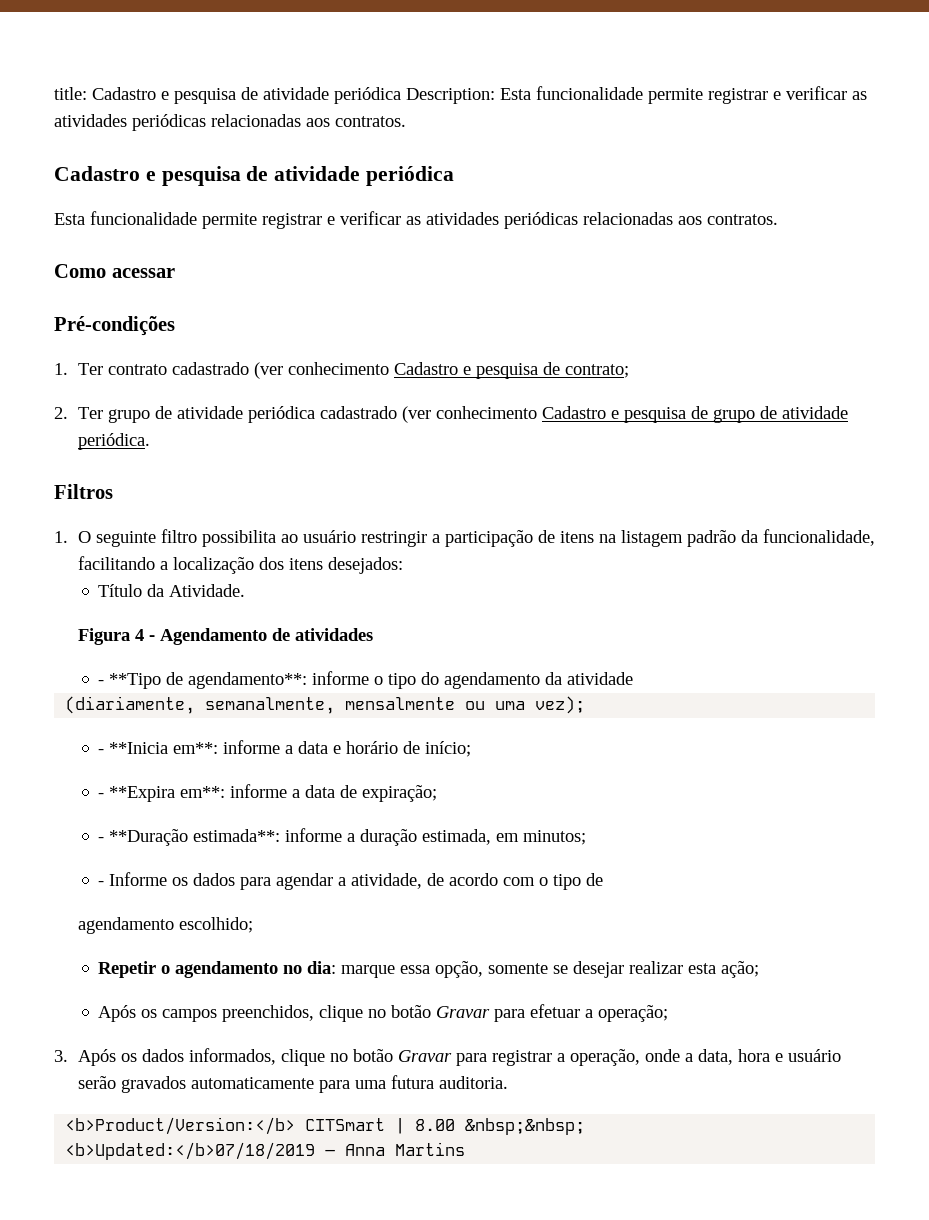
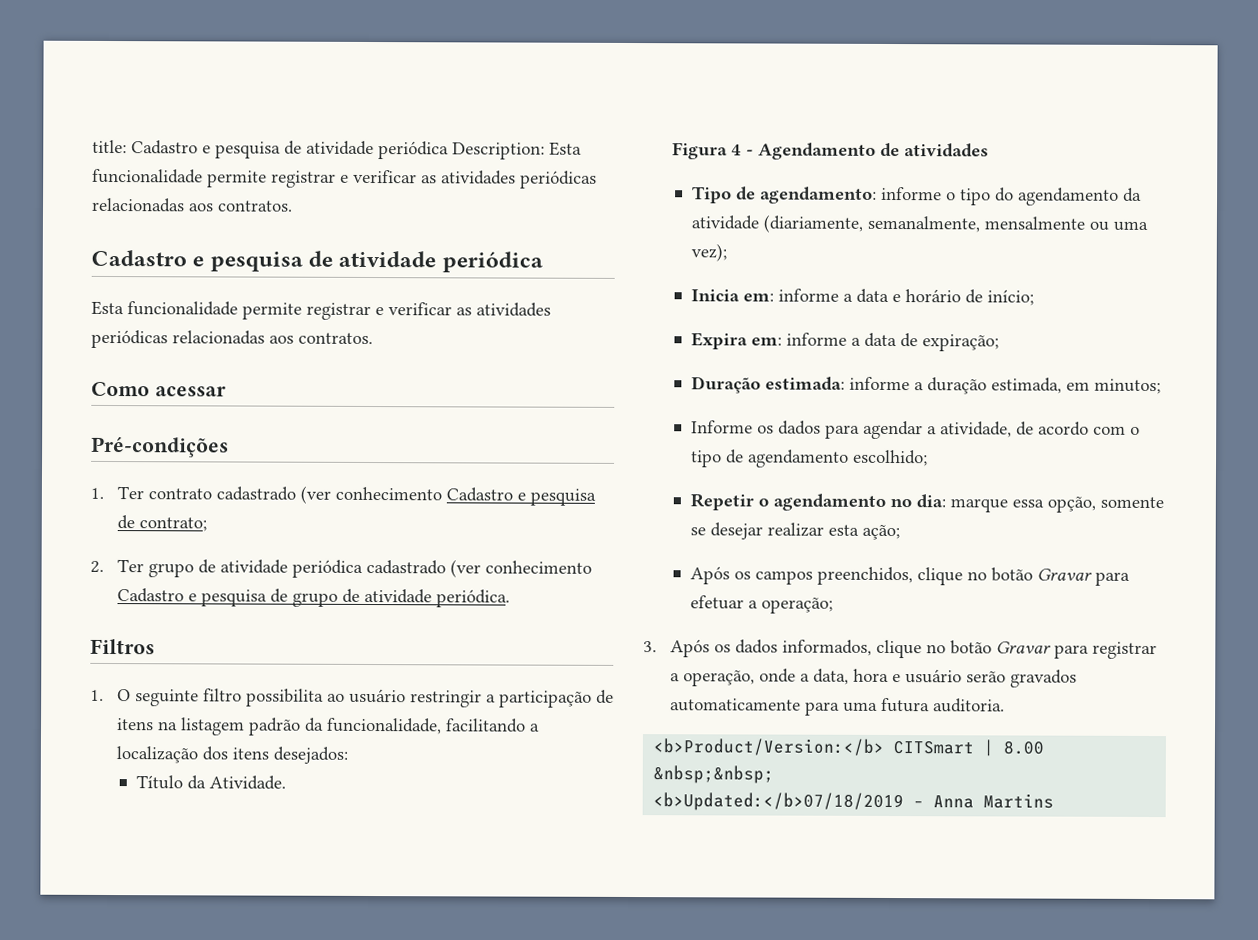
- - **Tipo de agendamento**: informe o tipo do agendamento da atividade
- (diariamente, semanalmente, mensalmente ou uma vez);
+ Tipo de agendamento: informe o tipo do agendamento da atividade (diariamente, semanalmente, mensalmente ou uma vez);
- - **Inicia em**: informe a data e horário de início;
+ Inicia em: informe a data e horário de início;
- - **Expira em**: informe a data de expiração;
+ Expira em: informe a data de expiração;
- - **Duração estimada**: informe a duração estimada, em minutos;
+ Duração estimada: informe a duração estimada, em minutos;
- - Informe os dados para agendar a atividade, de acordo com o tipo de
- agendamento escolhido;
+ Informe os dados para agendar a atividade, de acordo com o tipo de agendamento escolhido;

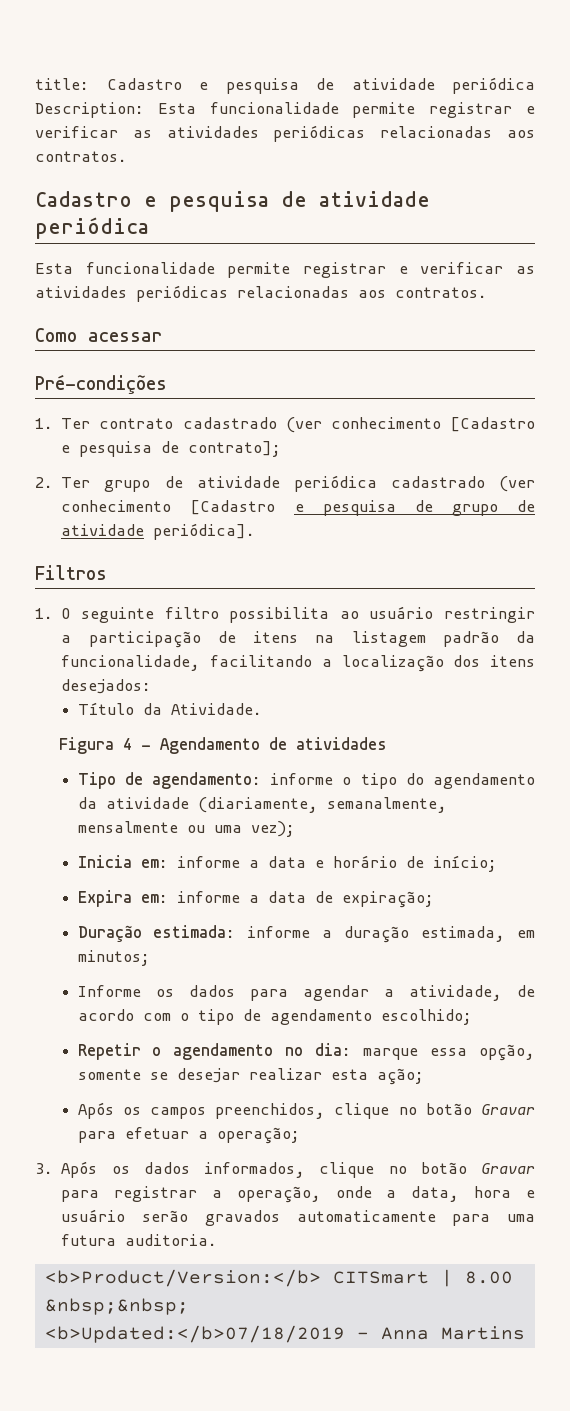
- 1. Ter contrato cadastrado (ver conhecimento Cadastro e pesquisa de contrato;
+ 1. Ter contrato cadastrado (ver conhecimento [Cadastro e pesquisa de contrato];
- 2. Ter grupo de atividade periódica cadastrado (ver conhecimento Cadastro e pesquisa de grupo de atividade periódica.
+ 2. Ter grupo de atividade periódica cadastrado (ver conhecimento [Cadastro e pesquisa de grupo de atividade periódica].

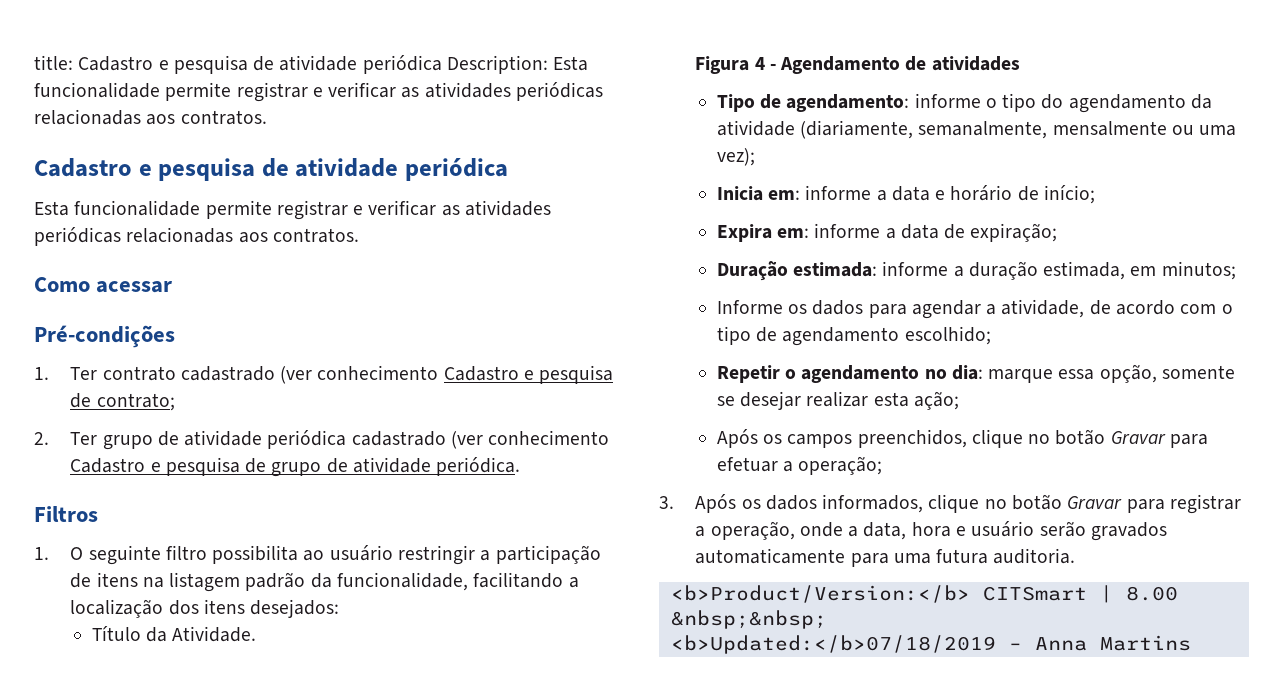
- 1. Ter contrato cadastrado (ver conhecimento [Cadastro e pesquisa de contrato];
+ 1. Ter contrato cadastrado (ver conhecimento Cadastro e pesquisa de contrato;
- 2. Ter grupo de atividade periódica cadastrado (ver conhecimento [Cadastro e pesquisa de grupo de atividade periódica].
+ 2. Ter grupo de atividade periódica cadastrado (ver conhecimento Cadastro e pesquisa de grupo de atividade periódica.

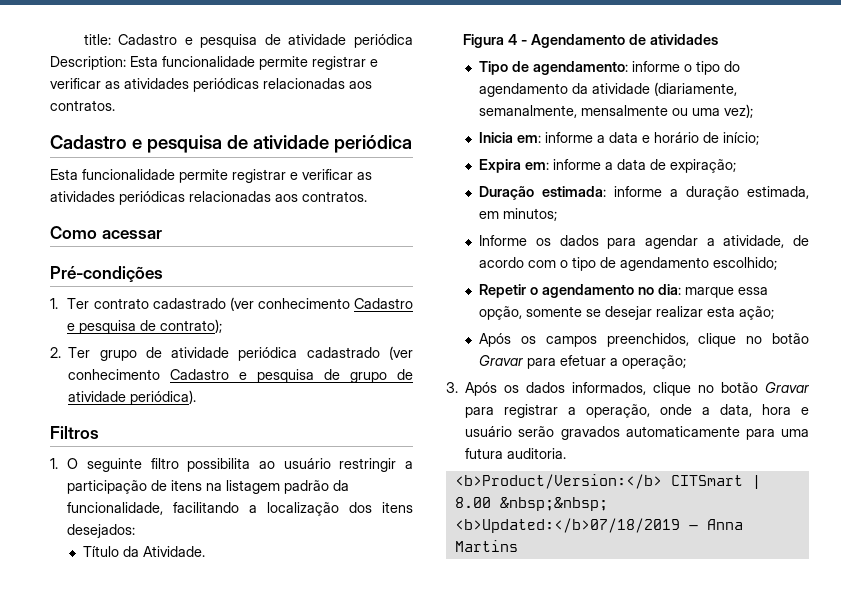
- 1. Ter contrato cadastrado (ver conhecimento Cadastro e pesquisa de contrato;
+ 1. Ter contrato cadastrado (ver conhecimento Cadastro e pesquisa de contrato);
- 2. Ter grupo de atividade periódica cadastrado (ver conhecimento Cadastro e pesquisa de grupo de atividade periódica.
+ 2. Ter grupo de atividade periódica cadastrado (ver conhecimento Cadastro e pesquisa de grupo de atividade periódica).

